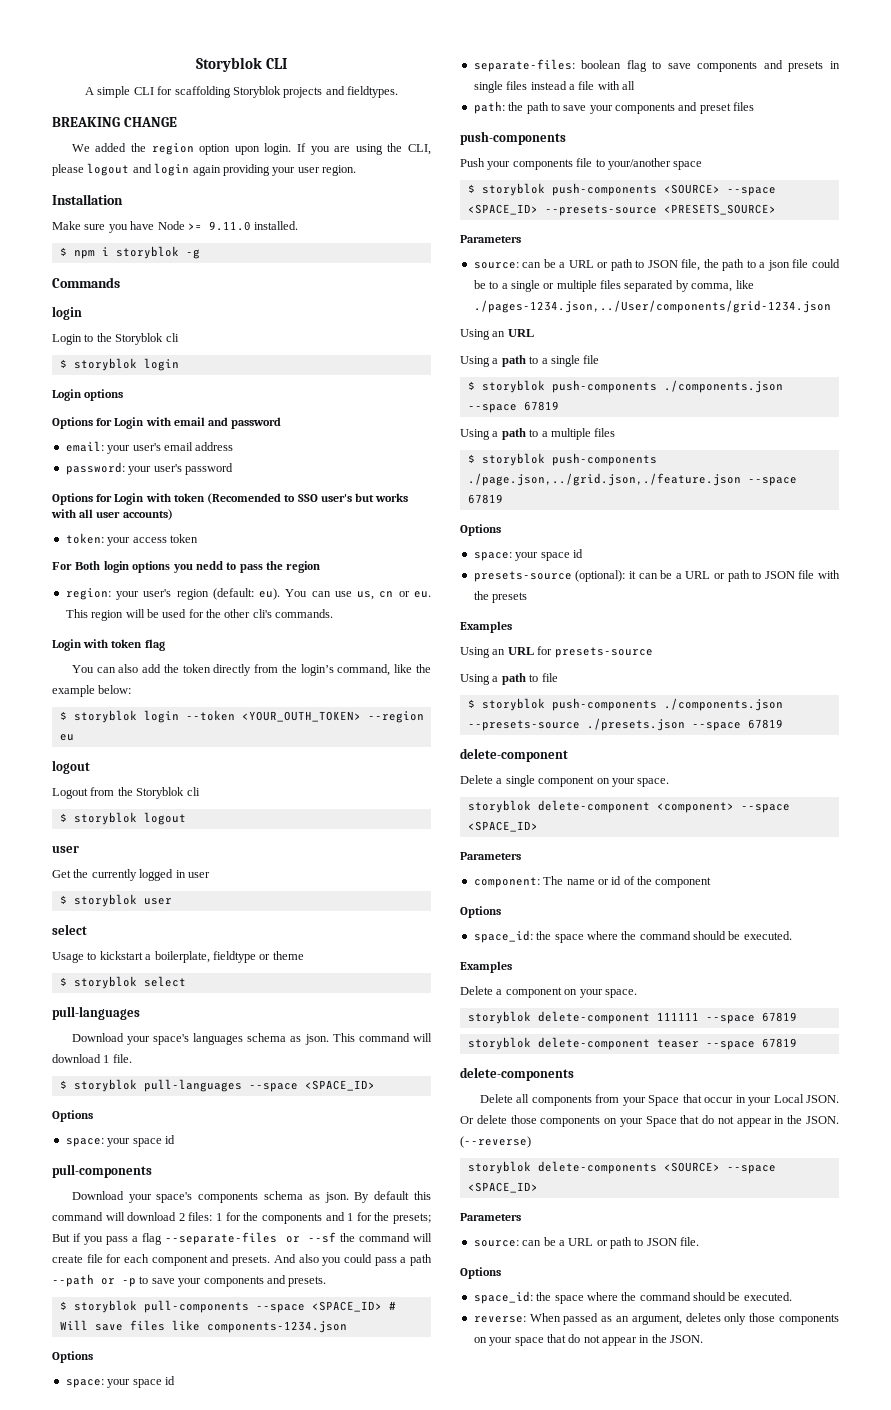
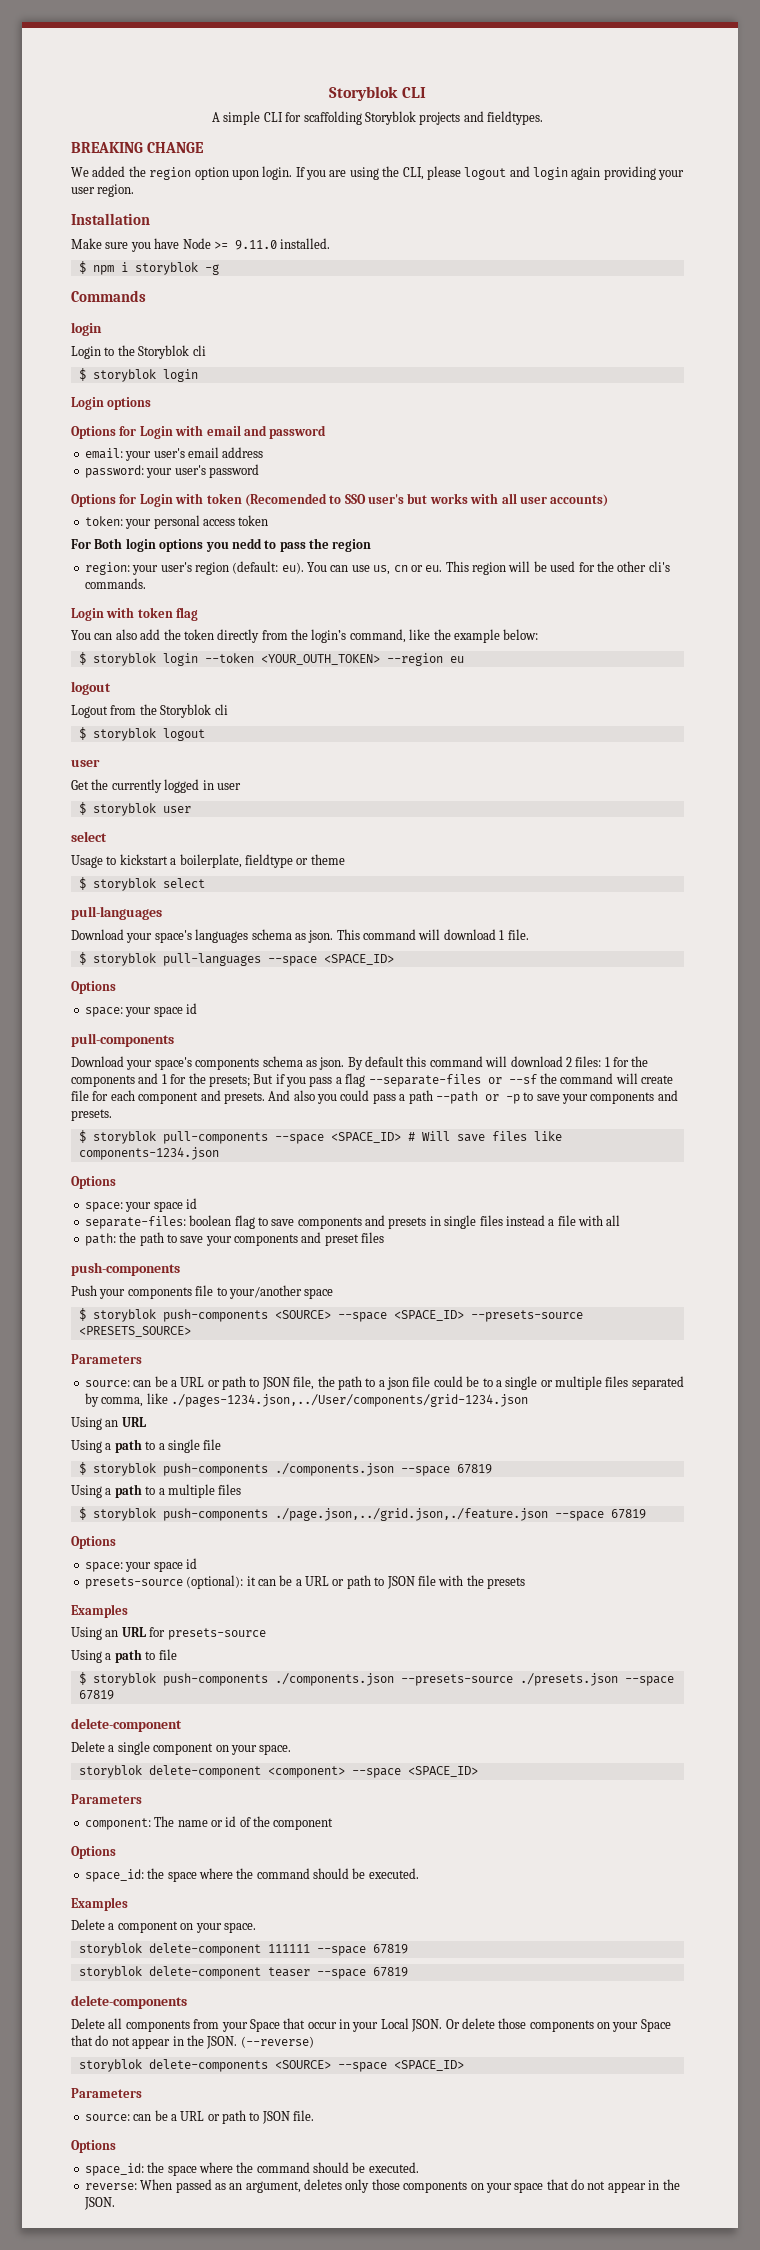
- token: your access token
+ token: your personal access token

